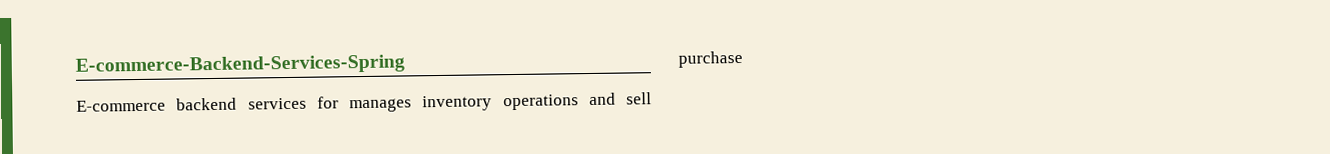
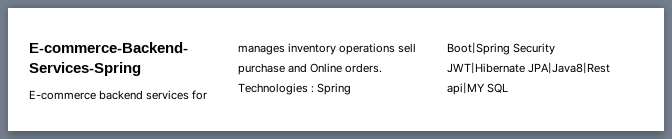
- E-commerce backend services for manages inventory operations and sell purchase
+ E-commerce backend services for manages inventory operations sell purchase and Online orders. Technologies : Spring Boot|Spring Security JWT|Hibernate JPA|Java8|Rest api|MY SQL

